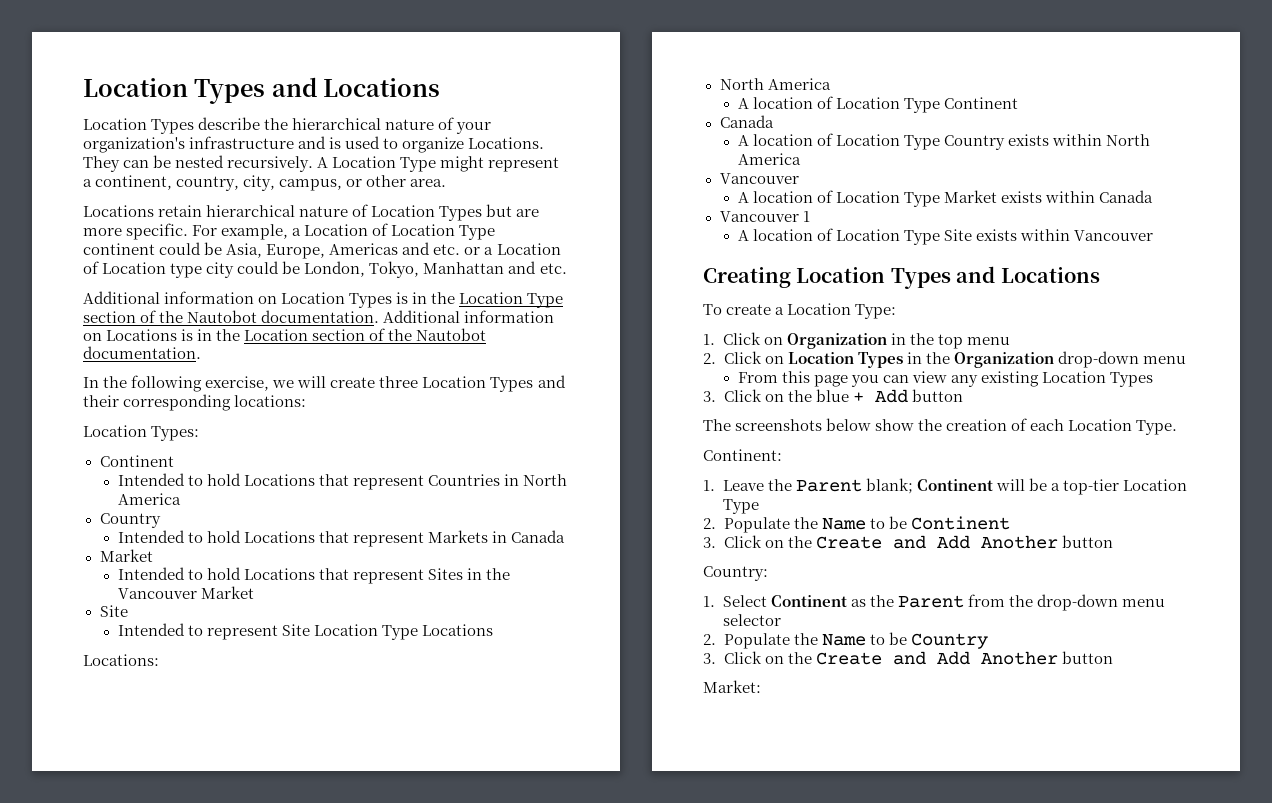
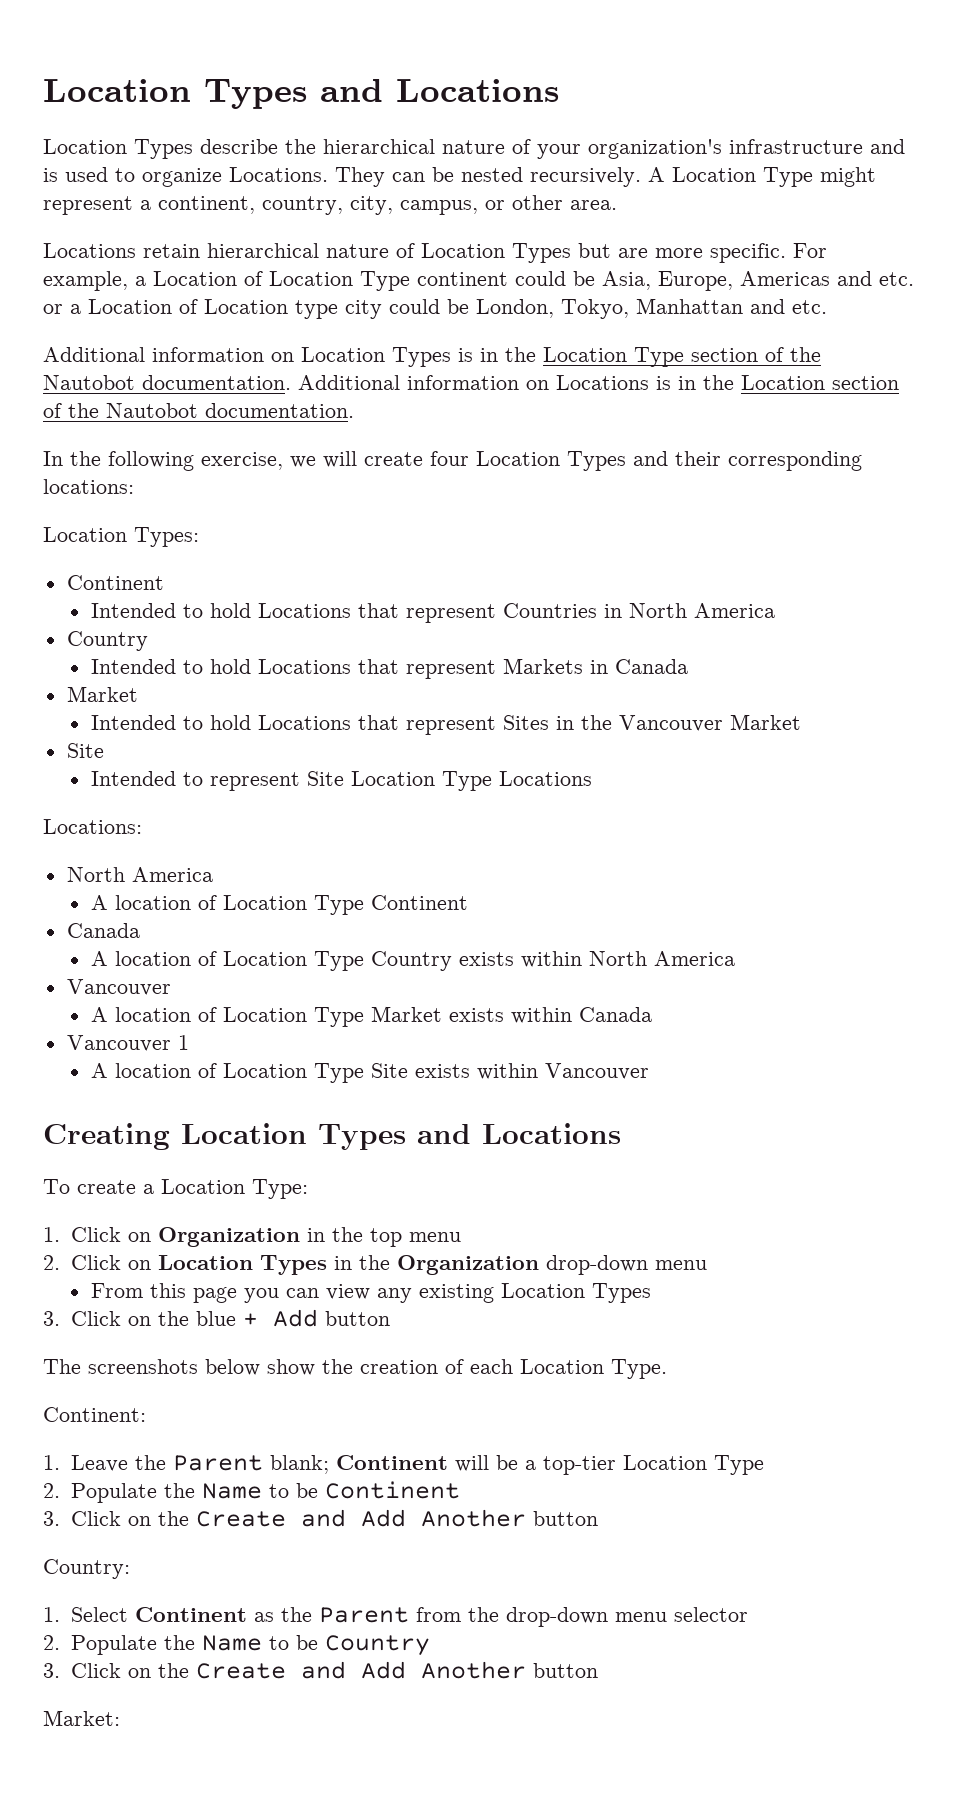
- In the following exercise, we will create three Location Types and their corresponding locations:
+ In the following exercise, we will create four Location Types and their corresponding locations:

